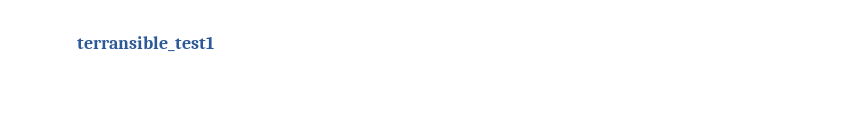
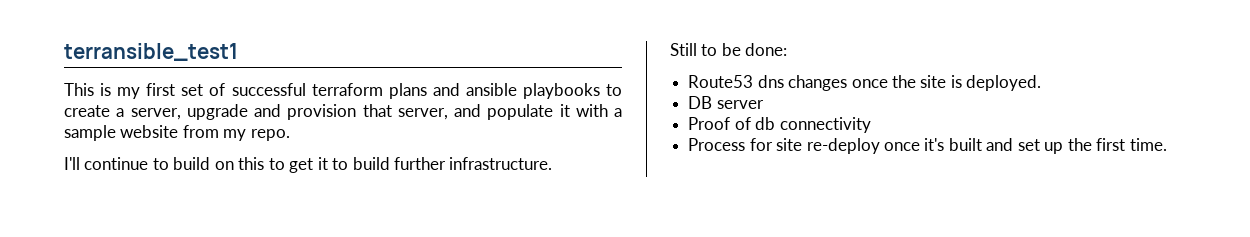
+ This is my first set of successful terraform plans and ansible playbooks to create a server, upgrade and provision that server, and populate it with a sample website from my repo.
+ I'll continue to build on this to get it to build further infrastructure.
+ Still to be done:
+ Route53 dns changes once the site is deployed.
+ DB server
+ Proof of db connectivity
+ Process for site re-deploy once it's built and set up the first time.

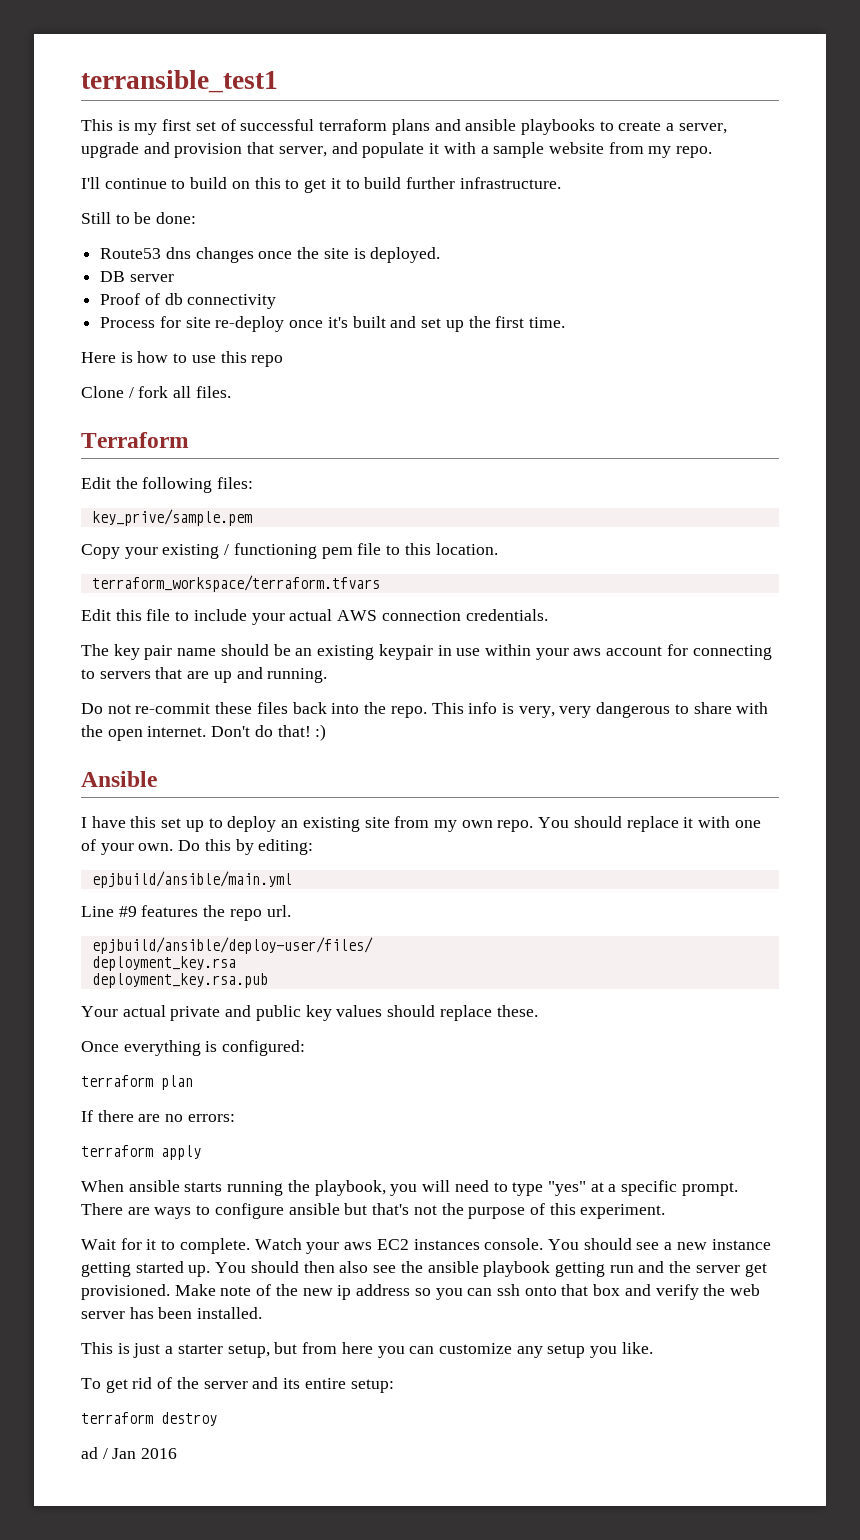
+ Here is how to use this repo
+ Clone / fork all files.
+ Terraform
+ Edit the following files:
+ key_prive/sample.pem
+ Copy your existing / functioning pem file to this location.
+ terraform_workspace/terraform.tfvars
+ Edit this file to include your actual AWS connection credentials.
+ The key pair name should be an existing keypair in use within your aws account for connecting to servers that are up and running.
+ Do not re-commit these files back into the repo. This info is very, very dangerous to share with the open internet. Don't do that! :)
+ Ansible
+ I have this set up to deploy an existing site from my own repo. You should replace it with one of your own. Do this by editing:
+ epjbuild/ansible/main.yml
+ Line #9 features the repo url.
+ epjbuild/ansible/deploy-user/files/
+ deployment_key.rsa
+ deployment_key.rsa.pub
+ Your actual private and public key values should replace these.
+ Once everything is configured:
+ terraform plan
+ If there are no errors:
+ terraform apply
+ When ansible starts running the playbook, you will need to type "yes" at a specific prompt. There are ways to configure ansible but that's not the purpose of this experiment.
+ Wait for it to complete. Watch your aws EC2 instances console. You should see a new instance getting started up. You should then also see the ansible playbook getting run and the server get provisioned. Make note of the new ip address so you can ssh onto that box and verify the web server has been installed.
+ This is just a starter setup, but from here you can customize any setup you like.
+ To get rid of the server and its entire setup:
+ terraform destroy
+ ad / Jan 2016

